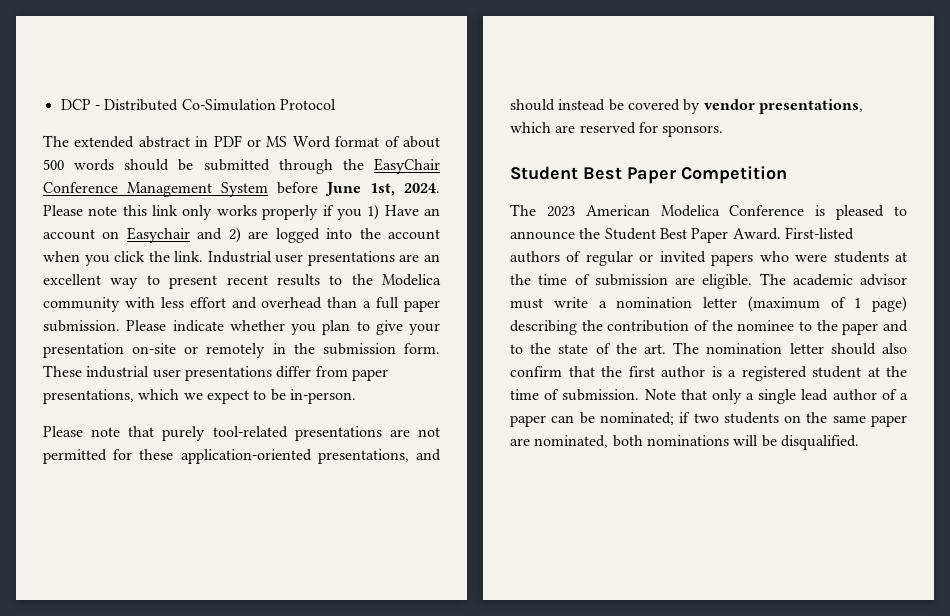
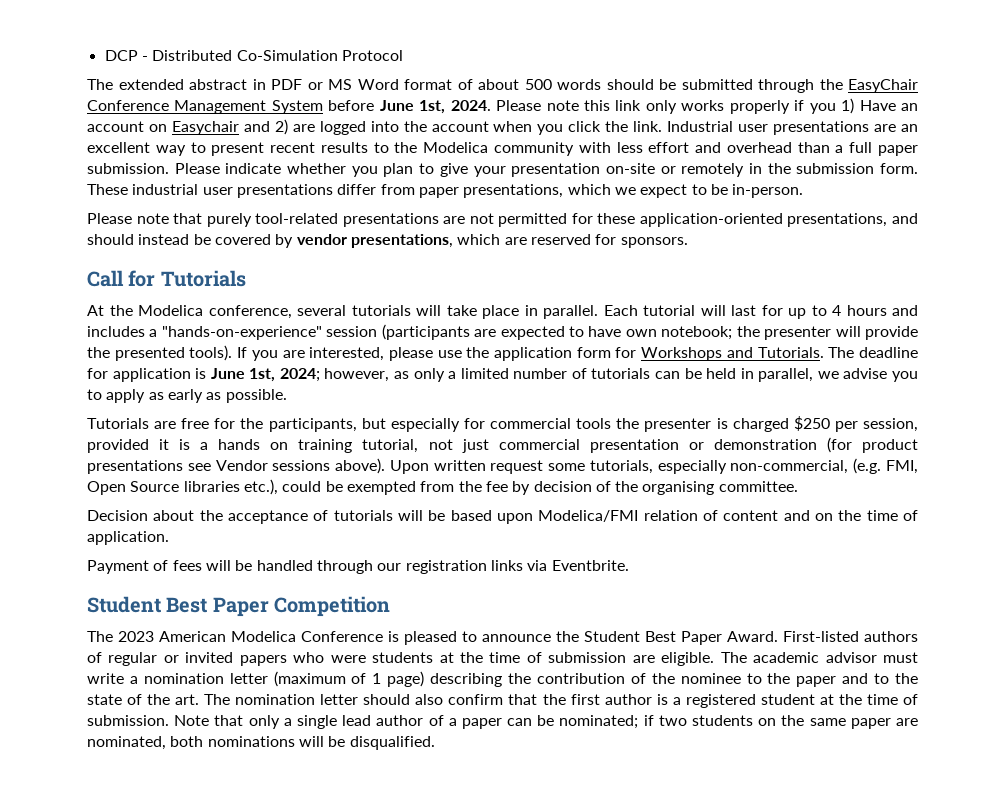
+ Call for Tutorials
+ At the Modelica conference, several tutorials will take place in parallel. Each tutorial will last for up to 4 hours and includes a "hands-on-experience" session (participants are expected to have own notebook; the presenter will provide the presented tools). If you are interested, please use the application form for Workshops and Tutorials. The deadline for application is June 1st, 2024; however, as only a limited number of tutorials can be held in parallel, we advise you to apply as early as possible.
+ Tutorials are free for the participants, but especially for commercial tools the presenter is charged $250 per session, provided it is a hands on training tutorial, not just commercial presentation or demonstration (for product presentations see Vendor sessions above). Upon written request some tutorials, especially non-commercial, (e.g. FMI, Open Source libraries etc.), could be exempted from the fee by decision of the organising committee.
+ Decision about the acceptance of tutorials will be based upon Modelica/FMI relation of content and on the time of application.
+ Payment of fees will be handled through our registration links via Eventbrite.

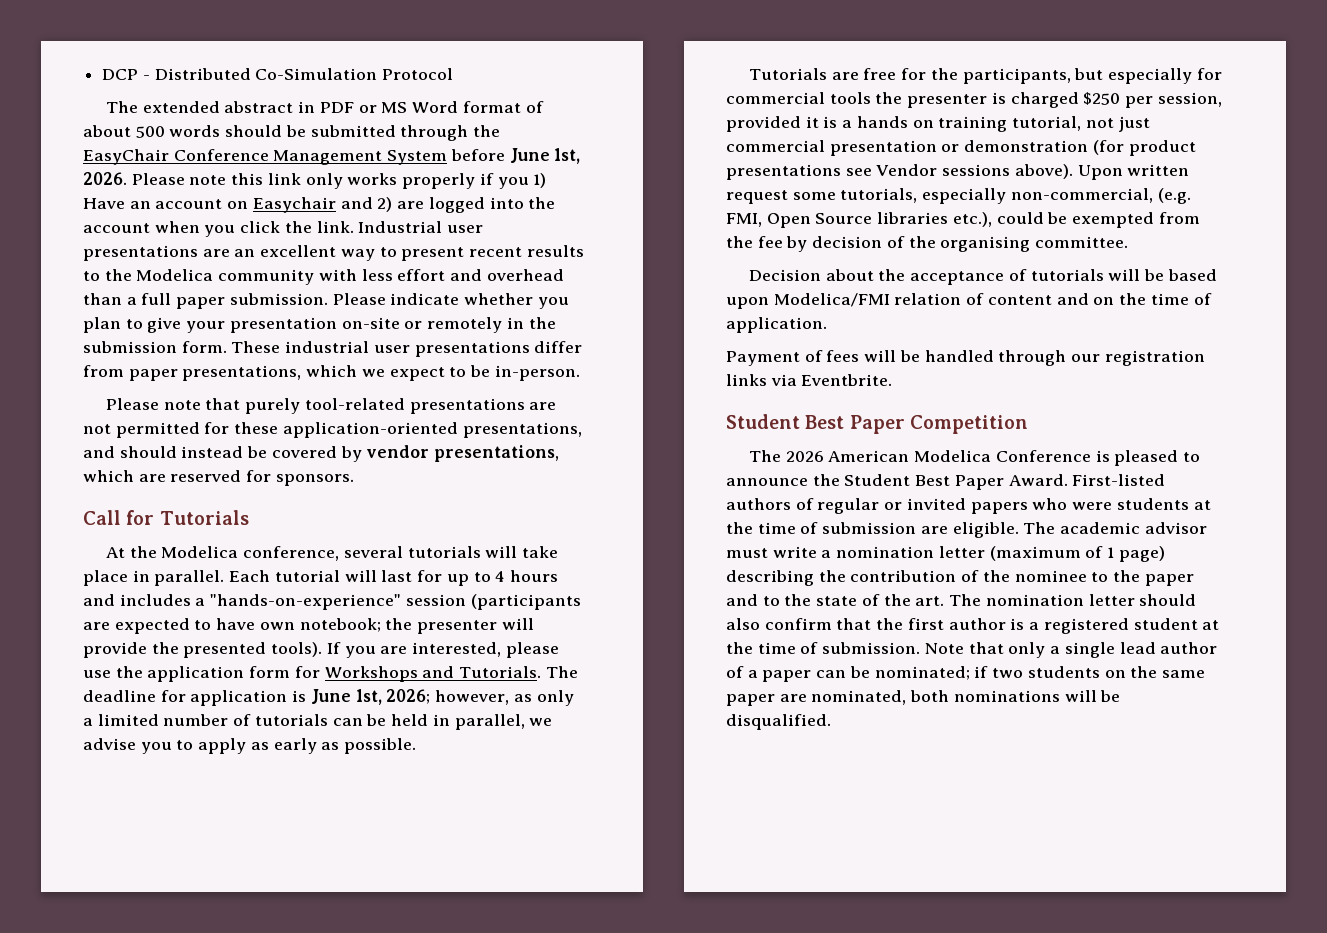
- The extended abstract in PDF or MS Word format of about 500 words should be submitted through the EasyChair Conference Management System before June 1st, 2024.
+ The extended abstract in PDF or MS Word format of about 500 words should be submitted through the EasyChair Conference Management System before June 1st, 2026.
- The deadline for application is June 1st, 2024; however, as only a limited number of tutorials can be held in parallel, we advise you to apply as early as possible.
+ The deadline for application is June 1st, 2026; however, as only a limited number of tutorials can be held in parallel, we advise you to apply as early as possible.
- The 2023 American Modelica Conference is pleased to announce the Student Best Paper Award.
+ The 2026 American Modelica Conference is pleased to announce the Student Best Paper Award.

